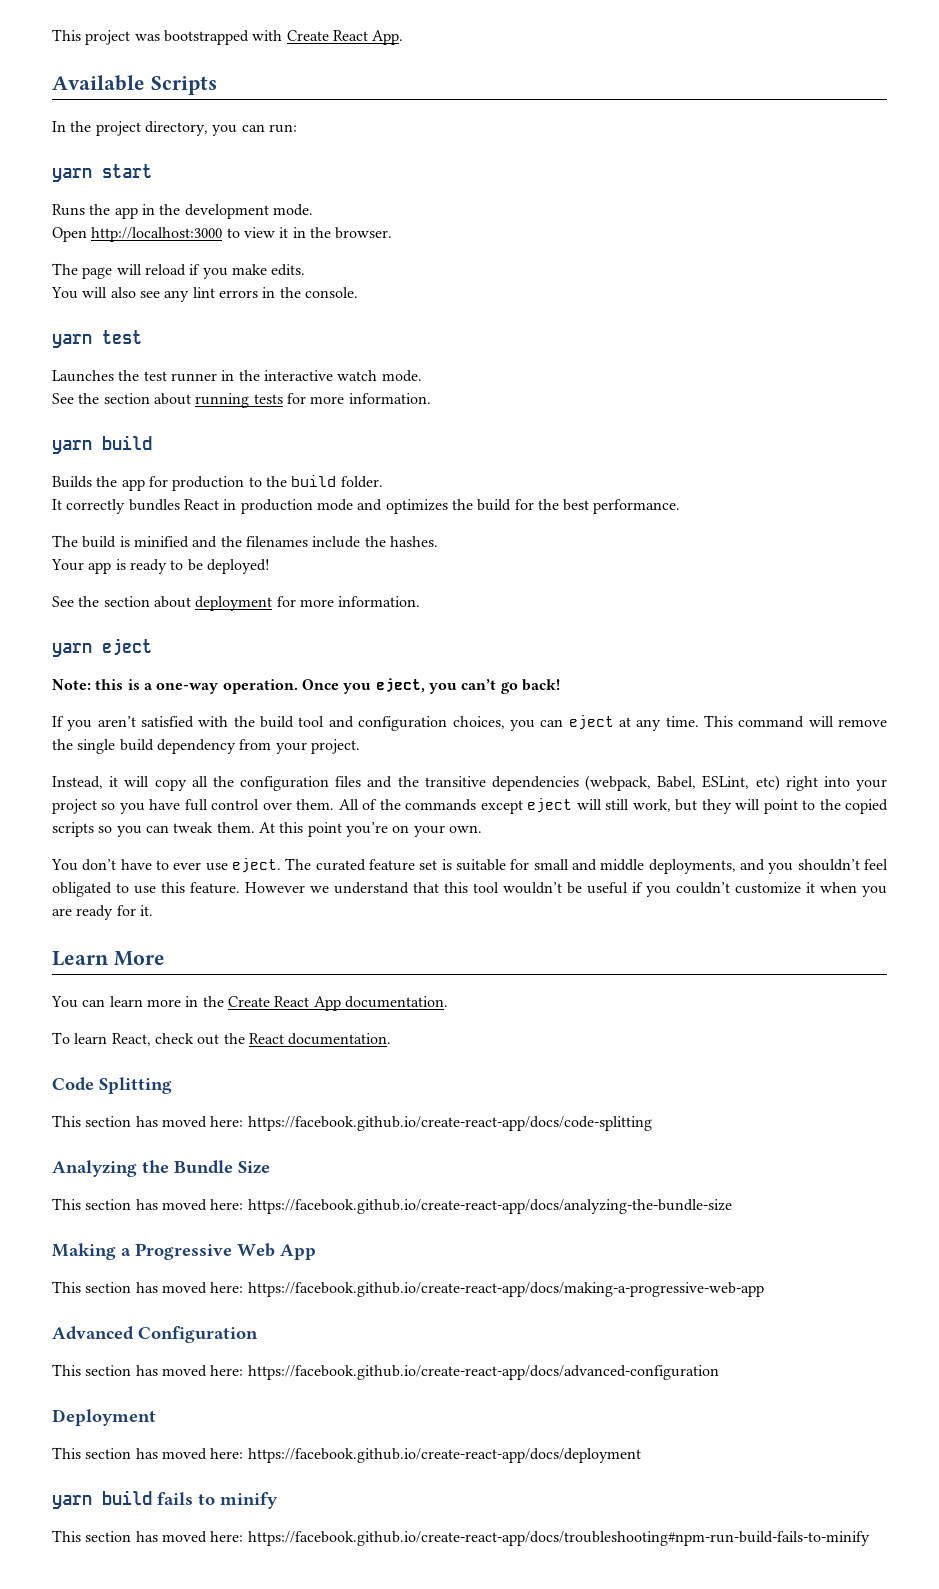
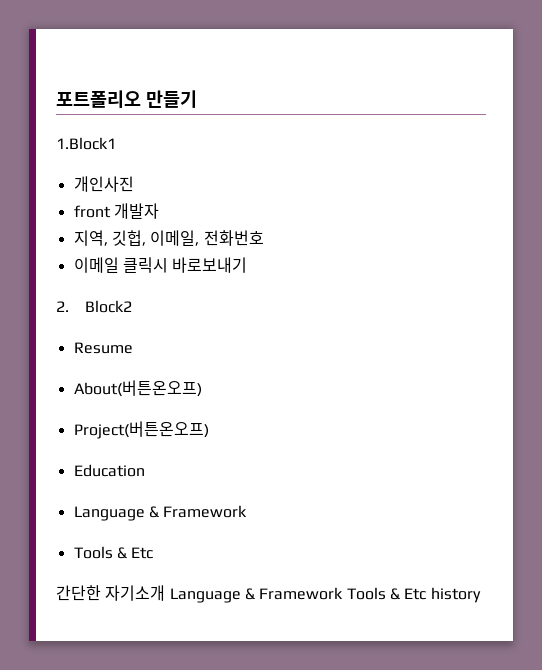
- This project was bootstrapped with Create React App.
- Available Scripts
- In the project directory, you can run:
- yarn start
- Runs the app in the development mode.
- Open http://localhost:3000 to view it in the browser.
- The page will reload if you make edits.
- You will also see any lint errors in the console.
- yarn test
- Launches the test runner in the interactive watch mode.
- See the section about running tests for more information.
- yarn build
- Builds the app for production to the build folder.
- It correctly bundles React in production mode and optimizes the build for the best performance.
- The build is minified and the filenames include the hashes.
- Your app is ready to be deployed!
- See the section about deployment for more information.
- yarn eject
- Note: this is a one-way operation. Once you eject, you can’t go back!
- If you aren’t satisfied with the build tool and configuration choices, you can eject at any time. This command will remove the single build dependency from your project.
- Instead, it will copy all the configuration files and the transitive dependencies (webpack, Babel, ESLint, etc) right into your project so you have full control over them. All of the commands except eject will still work, but they will point to the copied scripts so you can tweak them. At this point you’re on your own.
- You don’t have to ever use eject. The curated feature set is suitable for small and middle deployments, and you shouldn’t feel obligated to use this feature. However we understand that this tool wouldn’t be useful if you couldn’t customize it when you are ready for it.
- Learn More
- You can learn more in the Create React App documentation.
- To learn React, check out the React documentation.
- Code Splitting
- This section has moved here: https://facebook.github.io/create-react-app/docs/code-splitting
- Analyzing the Bundle Size
- This section has moved here: https://facebook.github.io/create-react-app/docs/analyzing-the-bundle-size
- Making a Progressive Web App
- This section has moved here: https://facebook.github.io/create-react-app/docs/making-a-progressive-web-app
- Advanced Configuration
- This section has moved here: https://facebook.github.io/create-react-app/docs/advanced-configuration
- Deployment
- This section has moved here: https://facebook.github.io/create-react-app/docs/deployment
- yarn build fails to minify
- This section has moved here: https://facebook.github.io/create-react-app/docs/troubleshooting#npm-run-build-fails-to-minify
+ 포트폴리오 만들기
+ 1.Block1
+ 개인사진
+ front 개발자
+ 지역, 깃헙, 이메일, 전화번호
+ 이메일 클릭시 바로보내기
+ 2. Block2
+ Resume
+ About(버튼온오프)
+ Project(버튼온오프)
+ Education
+ Language & Framework
+ Tools & Etc
+ 간단한 자기소개 Language & Framework Tools & Etc history

